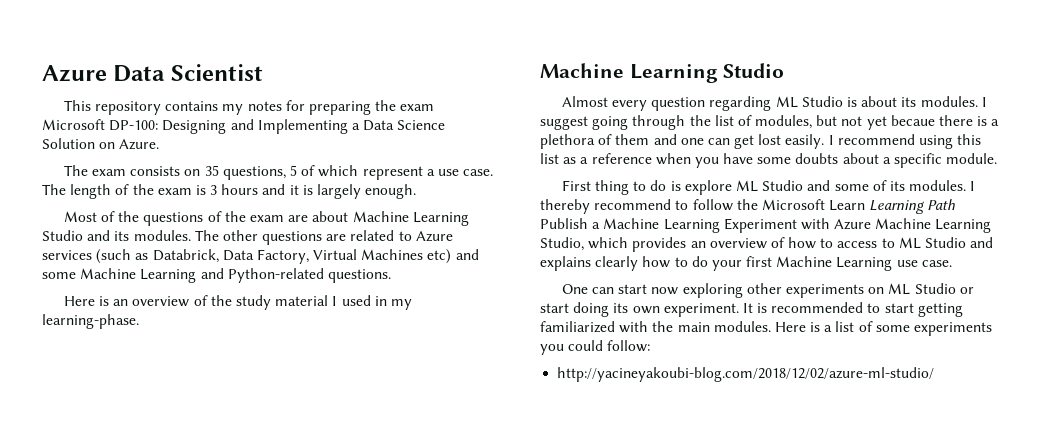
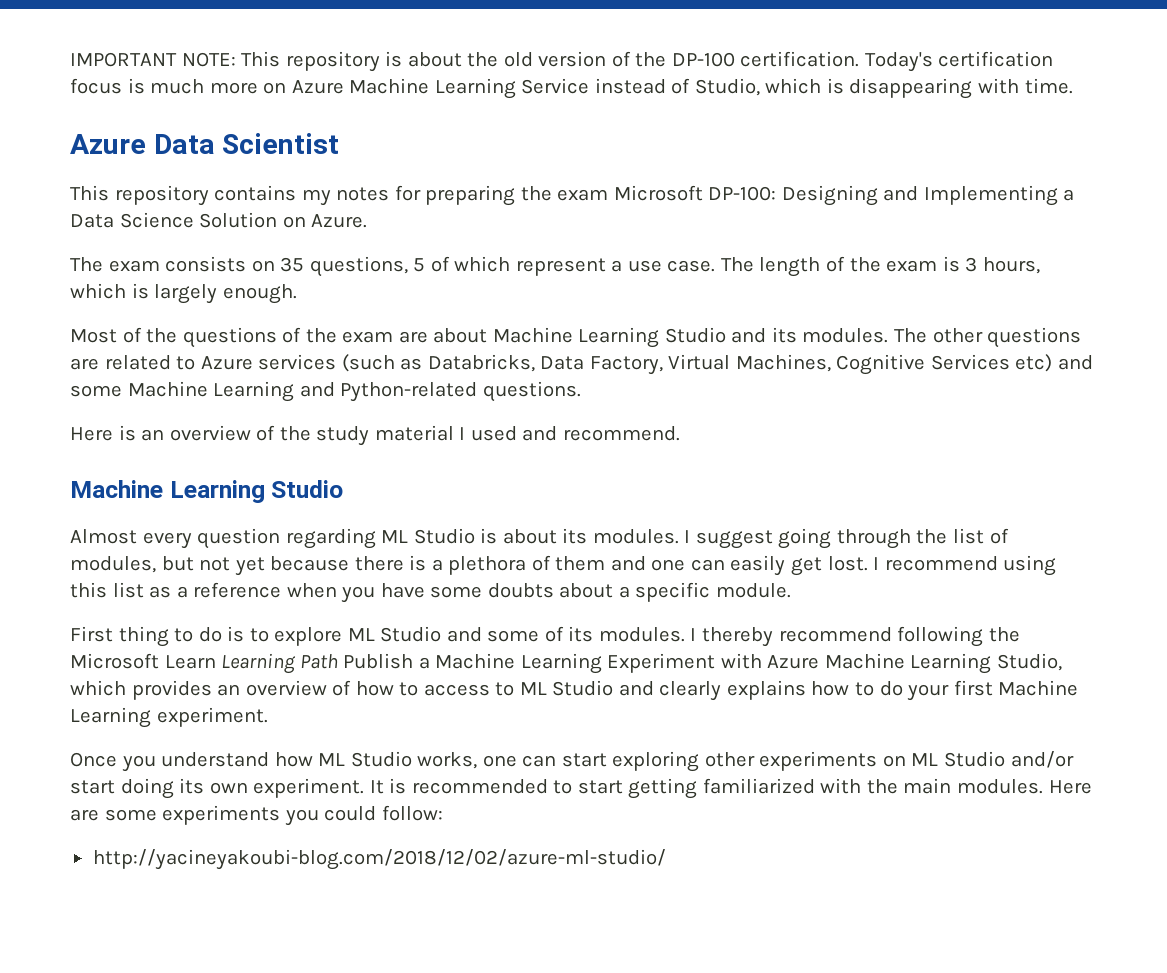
+ IMPORTANT NOTE: This repository is about the old version of the DP-100 certification. Today's certification focus is much more on Azure Machine Learning Service instead of Studio, which is disappearing with time.
- The length of the exam is 3 hours and it is largely enough.
+ The length of the exam is 3 hours, which is largely enough.
- The other questions are related to Azure services (such as Databrick, Data Factory, Virtual Machines etc) and some Machine Learning and Python-related questions.
+ The other questions are related to Azure services (such as Databricks, Data Factory, Virtual Machines, Cognitive Services etc) and some Machine Learning and Python-related questions.
- Here is an overview of the study material I used in my learning-phase.
+ Here is an overview of the study material I used and recommend.
- I suggest going through the list of modules, but not yet becaue there is a plethora of them and one can get lost easily.
+ I suggest going through the list of modules, but not yet because there is a plethora of them and one can easily get lost.
- First thing to do is explore ML Studio and some of its modules.
+ First thing to do is to explore ML Studio and some of its modules.
- I thereby recommend to follow the Microsoft Learn Learning Path Publish a Machine Learning Experiment with Azure Machine Learning Studio, which provides an overview of how to access to ML Studio and explains clearly how to do your first Machine Learning use case.
- One can start now exploring other experiments on ML Studio or start doing its own experiment.
+ I thereby recommend following the Microsoft Learn Learning Path Publish a Machine Learning Experiment with Azure Machine Learning Studio, which provides an overview of how to access to ML Studio and clearly explains how to do your first Machine Learning experiment.
+ Once you understand how ML Studio works, one can start exploring other experiments on ML Studio and/or start doing its own experiment.
- Here is a list of some experiments you could follow:
+ Here are some experiments you could follow:

